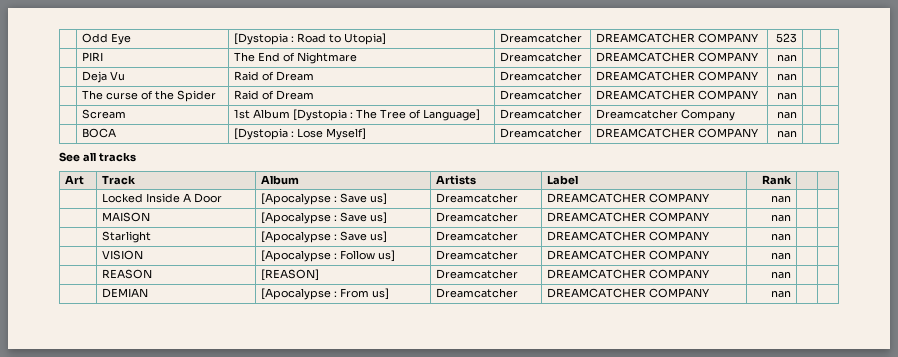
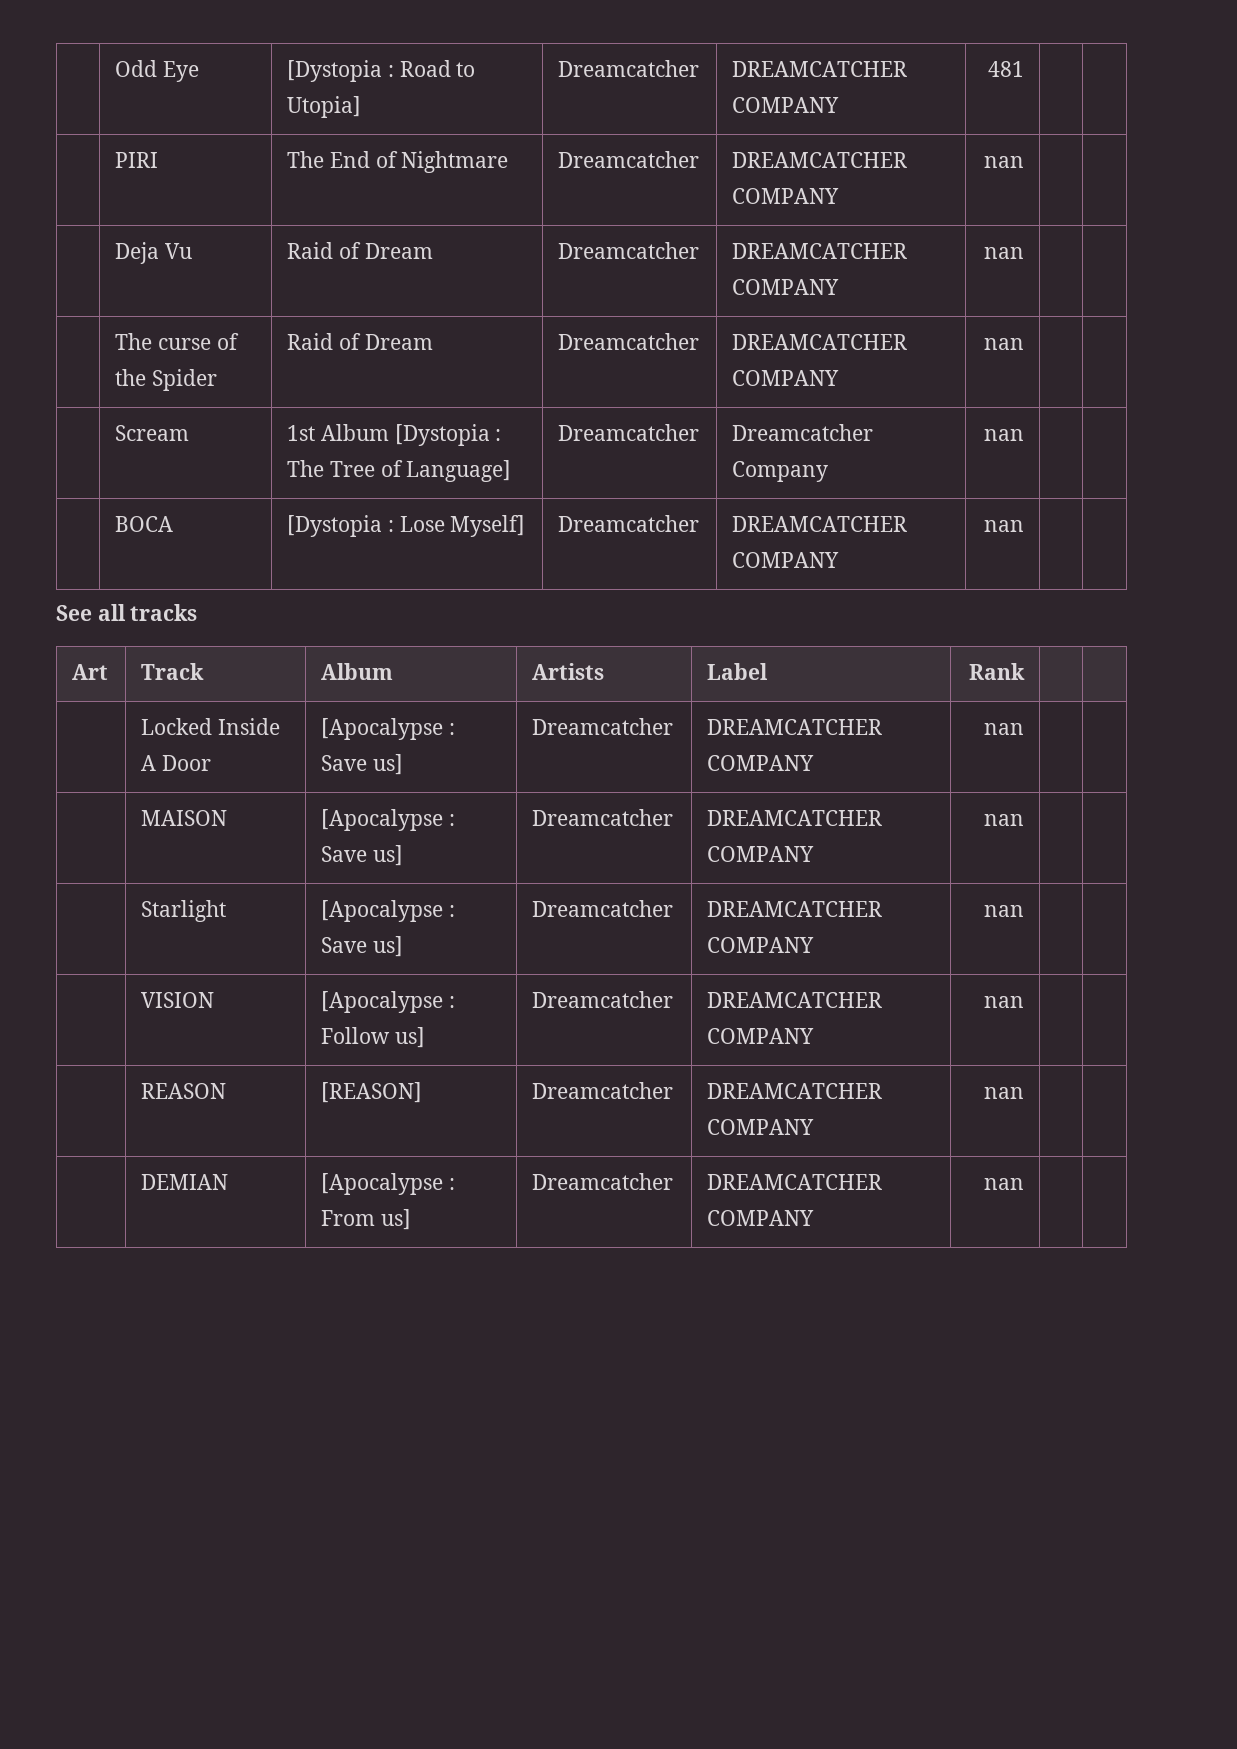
- | Odd Eye | [Dystopia : Road to Utopia] | Dreamcatcher | DREAMCATCHER COMPANY | 523 | |
+ | Odd Eye | [Dystopia : Road to Utopia] | Dreamcatcher | DREAMCATCHER COMPANY | 481 | |

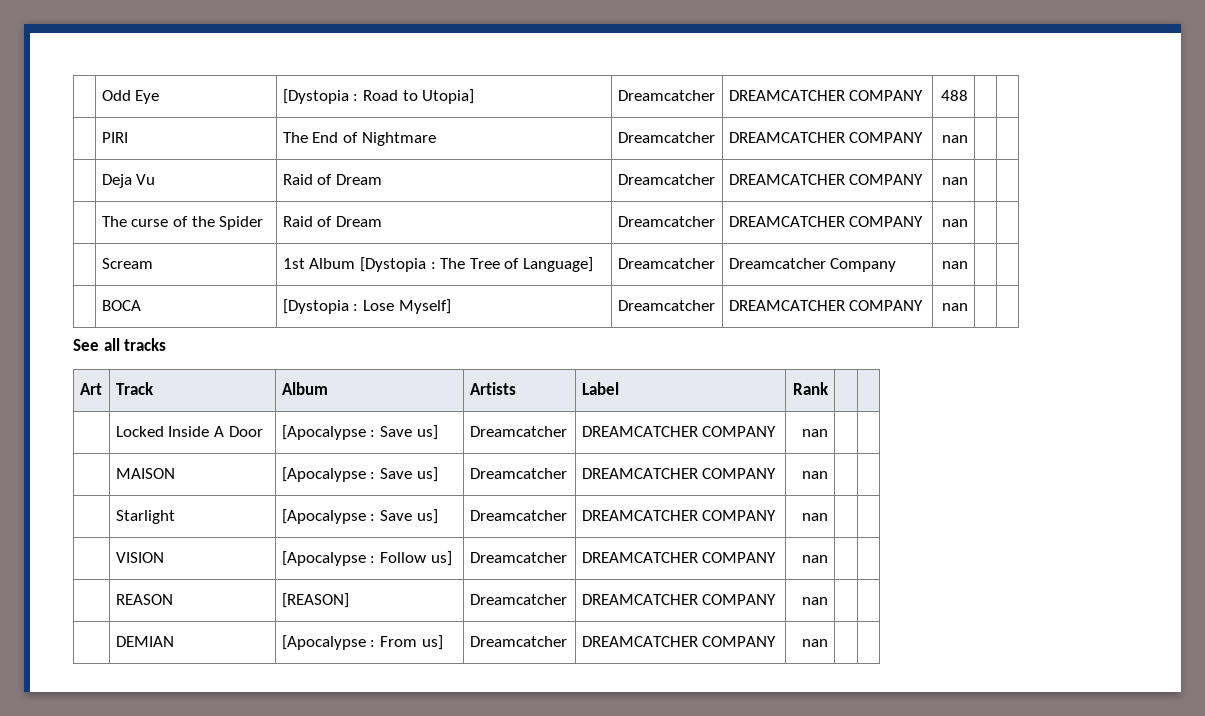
- | Odd Eye | [Dystopia : Road to Utopia] | Dreamcatcher | DREAMCATCHER COMPANY | 481 | |
+ | Odd Eye | [Dystopia : Road to Utopia] | Dreamcatcher | DREAMCATCHER COMPANY | 488 | |

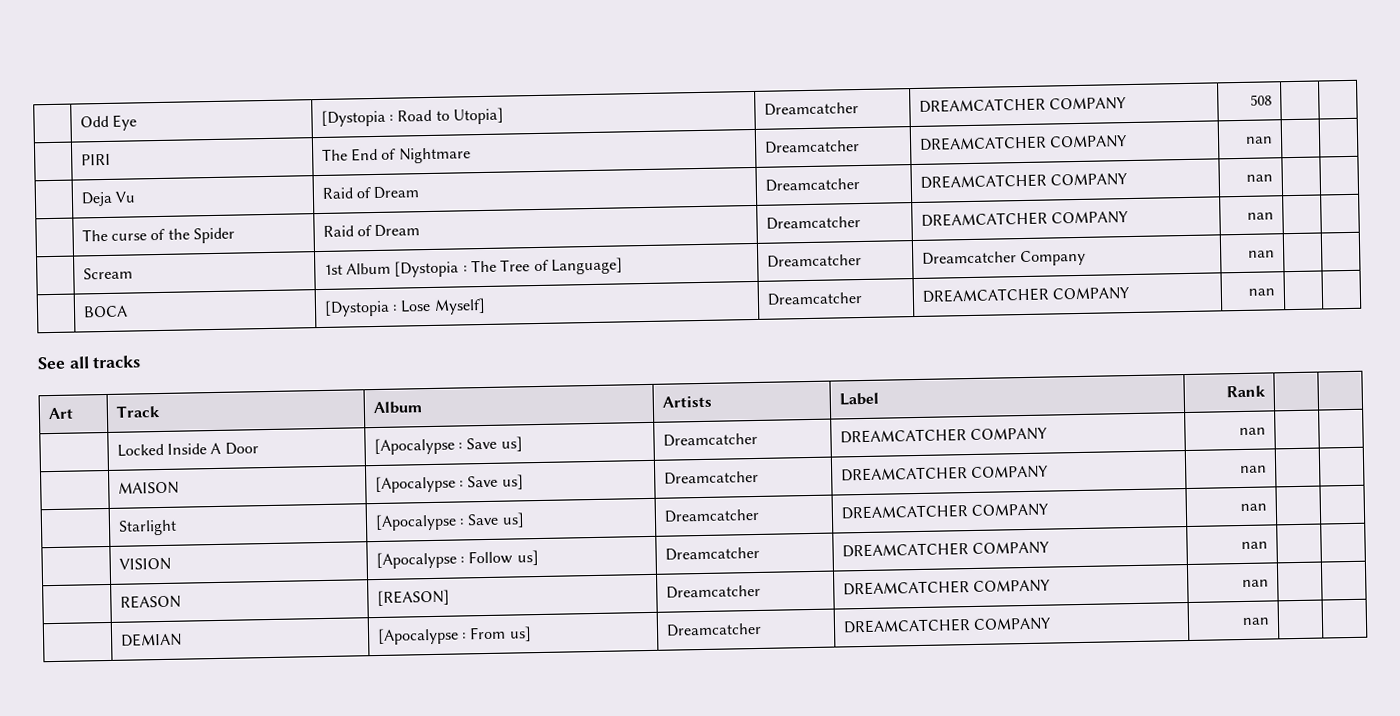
- | Odd Eye | [Dystopia : Road to Utopia] | Dreamcatcher | DREAMCATCHER COMPANY | 488 | |
+ | Odd Eye | [Dystopia : Road to Utopia] | Dreamcatcher | DREAMCATCHER COMPANY | 508 | |

